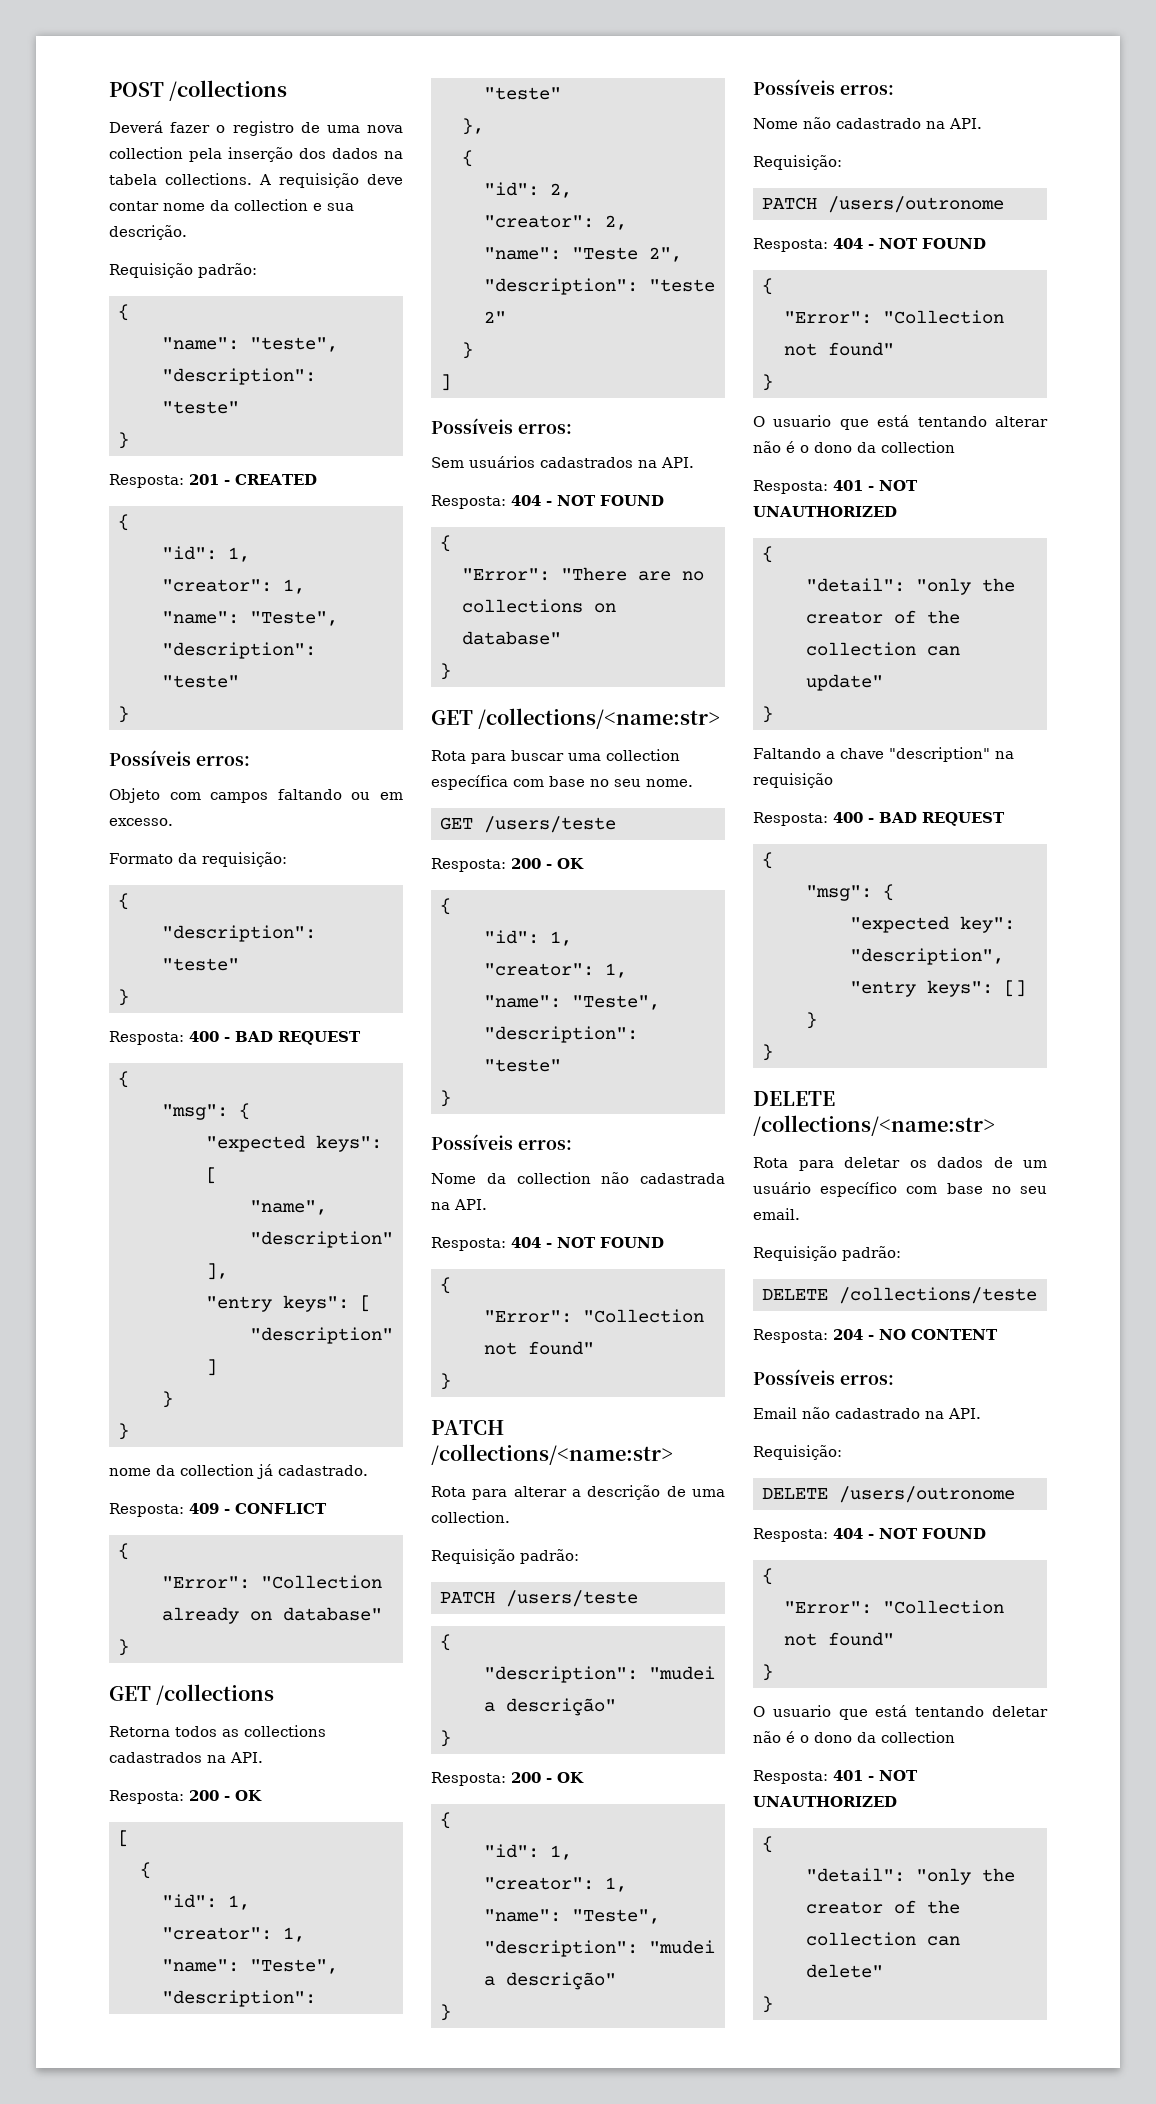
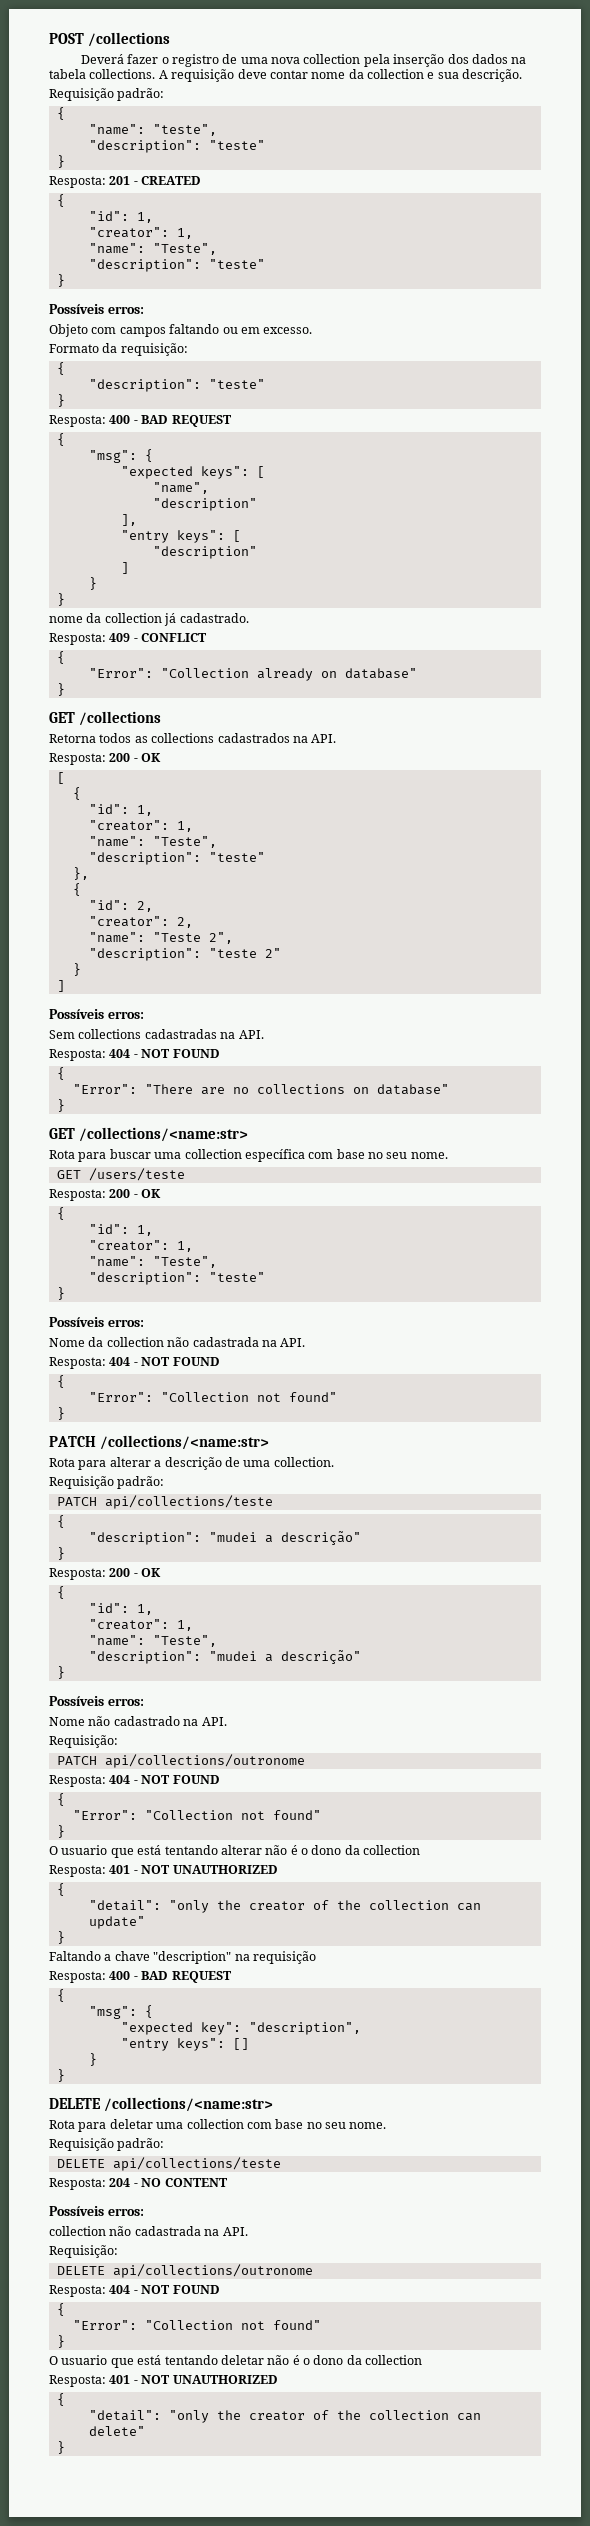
- Sem usuários cadastrados na API.
+ Sem collections cadastradas na API.
- PATCH /users/teste
+ PATCH api/collections/teste
- PATCH /users/outronome
+ PATCH api/collections/outronome
- Rota para deletar os dados de um usuário específico com base no seu email.
+ Rota para deletar uma collection com base no seu nome.
- DELETE /collections/teste
+ DELETE api/collections/teste
  Resposta: 204 - NO CONTENT
  Possíveis erros:
- Email não cadastrado na API.
+ collection não cadastrada na API.
- DELETE /users/outronome
+ DELETE api/collections/outronome

